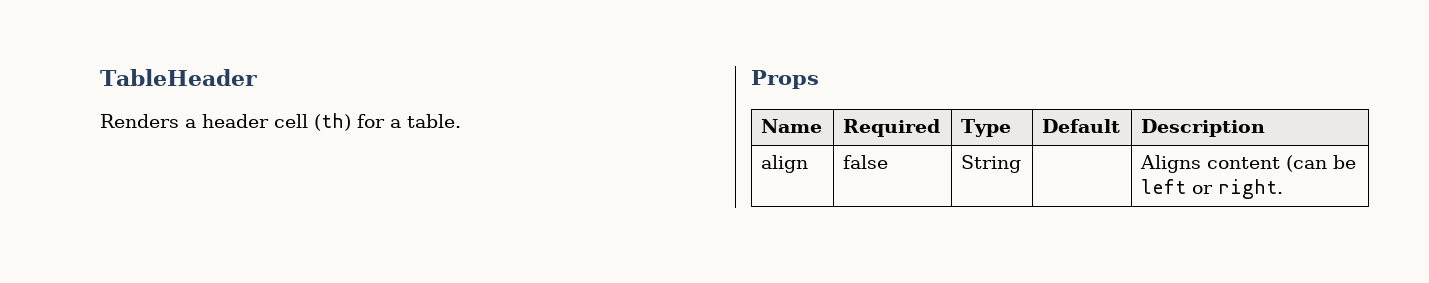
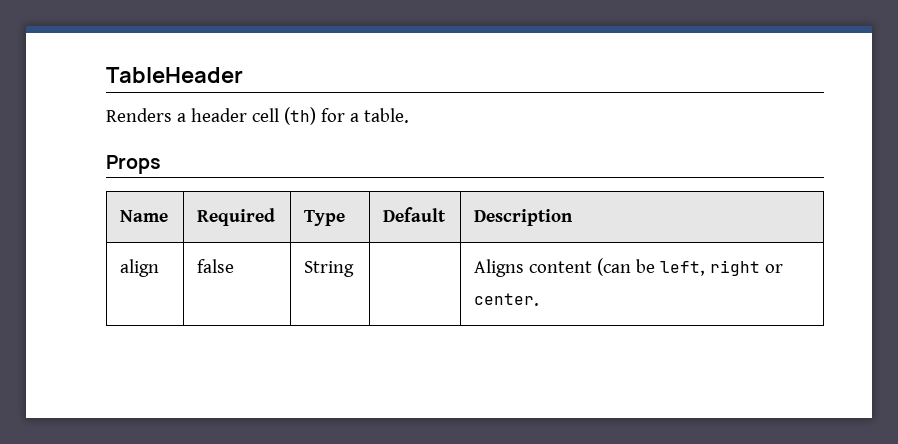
- align | false | String | | Aligns content (can be left or right.
+ align | false | String | | Aligns content (can be left, right or center.

